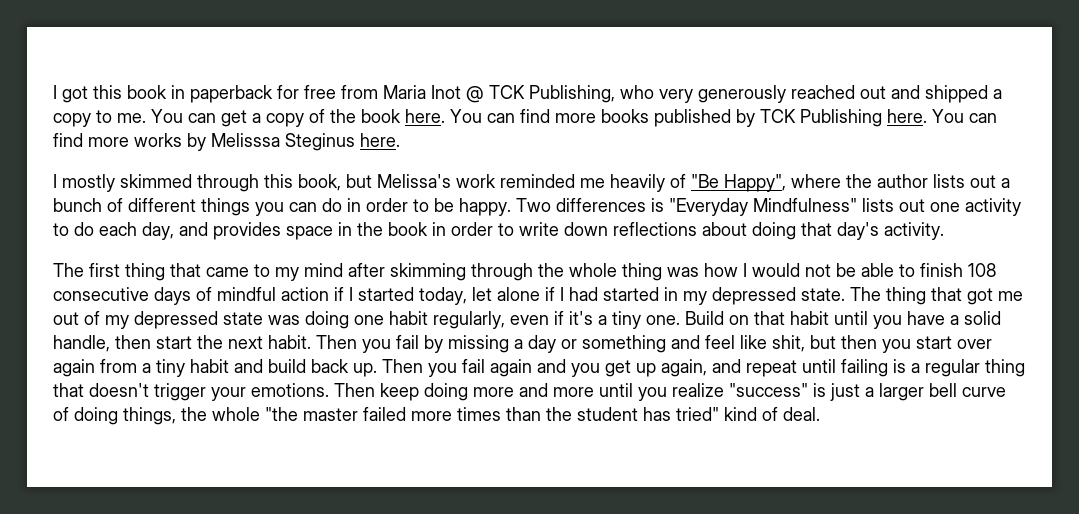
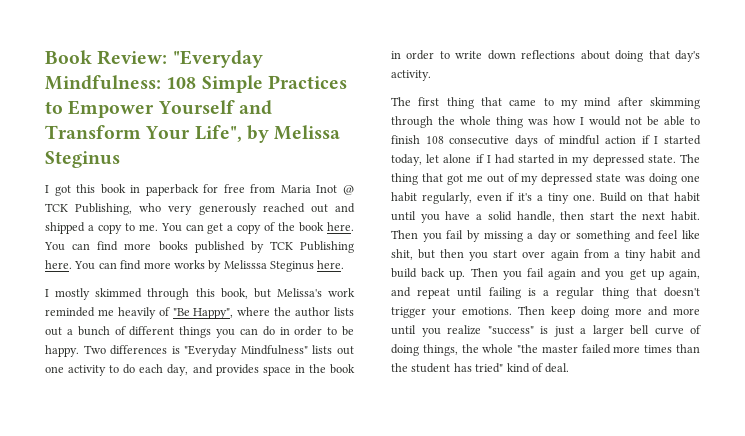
+ Book Review: "Everyday Mindfulness: 108 Simple Practices to Empower Yourself and Transform Your Life", by Melissa Steginus

